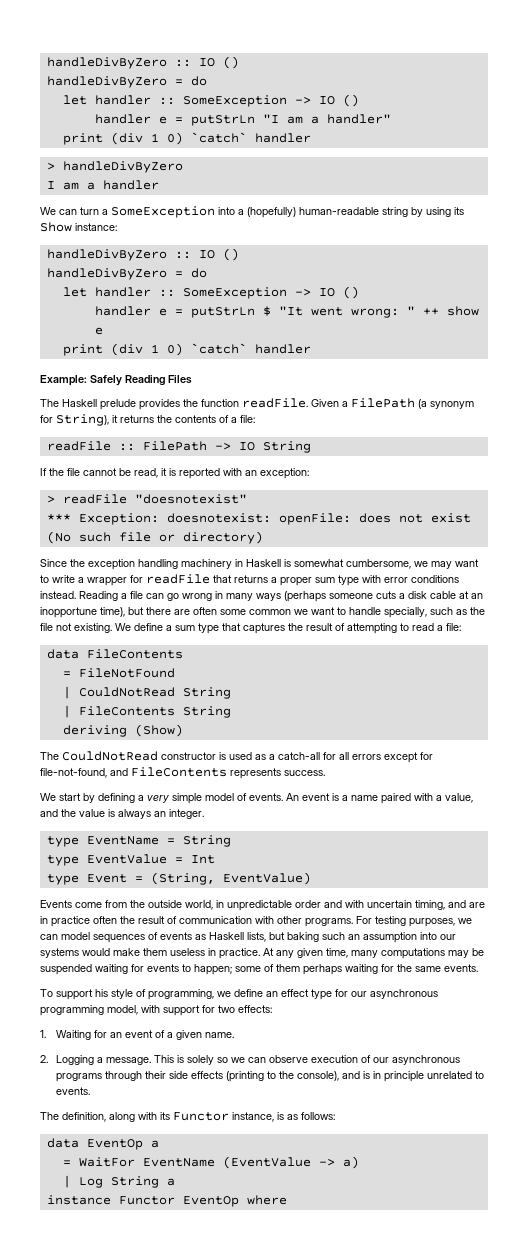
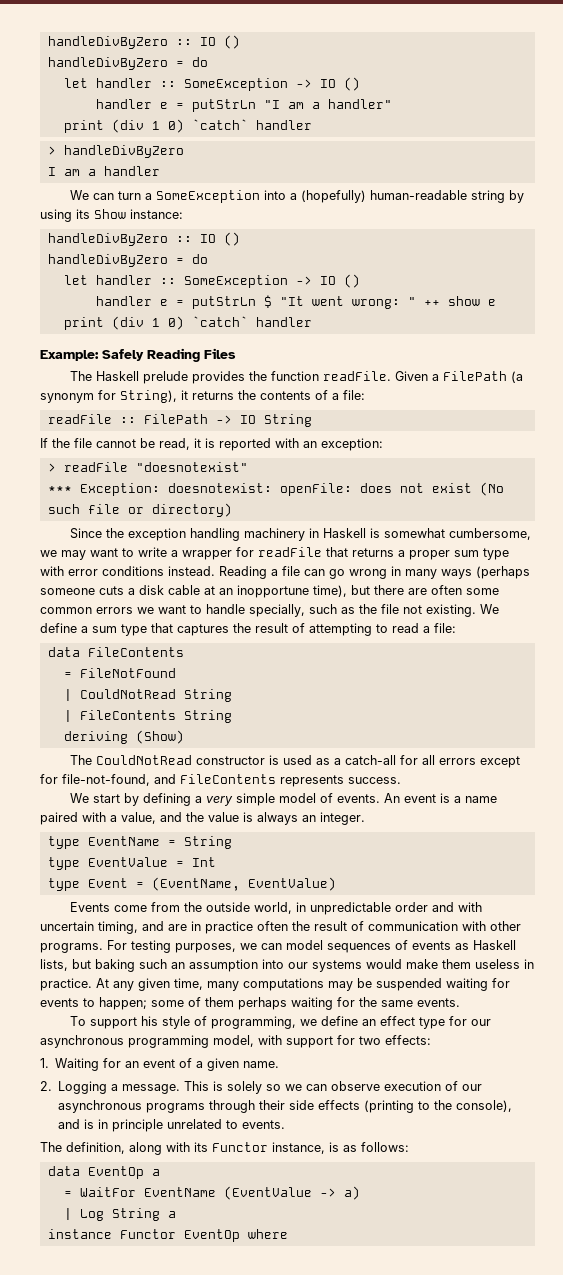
- Reading a file can go wrong in many ways (perhaps someone cuts a disk cable at an inopportune time), but there are often some common we want to handle specially, such as the file not existing.
+ Reading a file can go wrong in many ways (perhaps someone cuts a disk cable at an inopportune time), but there are often some common errors we want to handle specially, such as the file not existing.
- type Event = (String, EventValue)
+ type Event = (EventName, EventValue)

